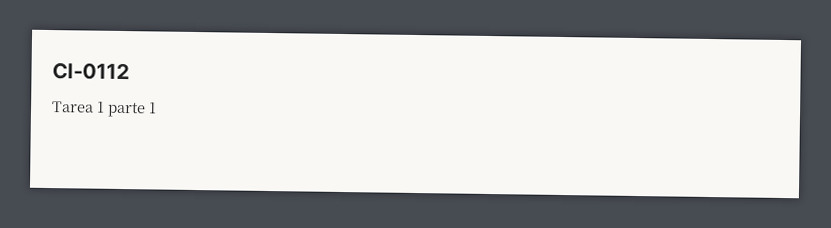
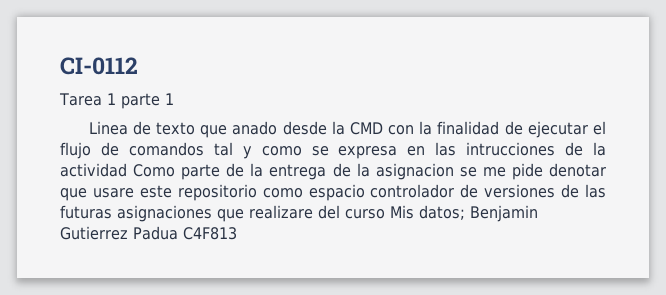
+ Linea de texto que anado desde la CMD con la finalidad de ejecutar el flujo de comandos tal y como se expresa en las intrucciones de la actividad Como parte de la entrega de la asignacion se me pide denotar que usare este repositorio como espacio controlador de versiones de las futuras asignaciones que realizare del curso Mis datos; Benjamin Gutierrez Padua C4F813

